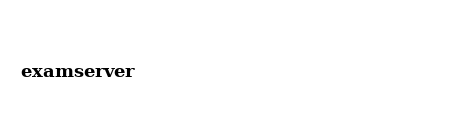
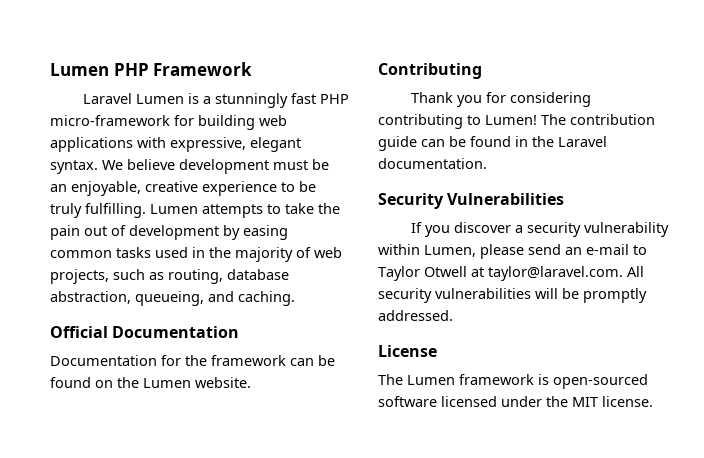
- examserver
+ Lumen PHP Framework
+ Laravel Lumen is a stunningly fast PHP micro-framework for building web applications with expressive, elegant syntax. We believe development must be an enjoyable, creative experience to be truly fulfilling. Lumen attempts to take the pain out of development by easing common tasks used in the majority of web projects, such as routing, database abstraction, queueing, and caching.
+ Official Documentation
+ Documentation for the framework can be found on the Lumen website.
+ Contributing
+ Thank you for considering contributing to Lumen! The contribution guide can be found in the Laravel documentation.
+ Security Vulnerabilities
+ If you discover a security vulnerability within Lumen, please send an e-mail to Taylor Otwell at taylor@laravel.com. All security vulnerabilities will be promptly addressed.
+ License
+ The Lumen framework is open-sourced software licensed under the MIT license.

